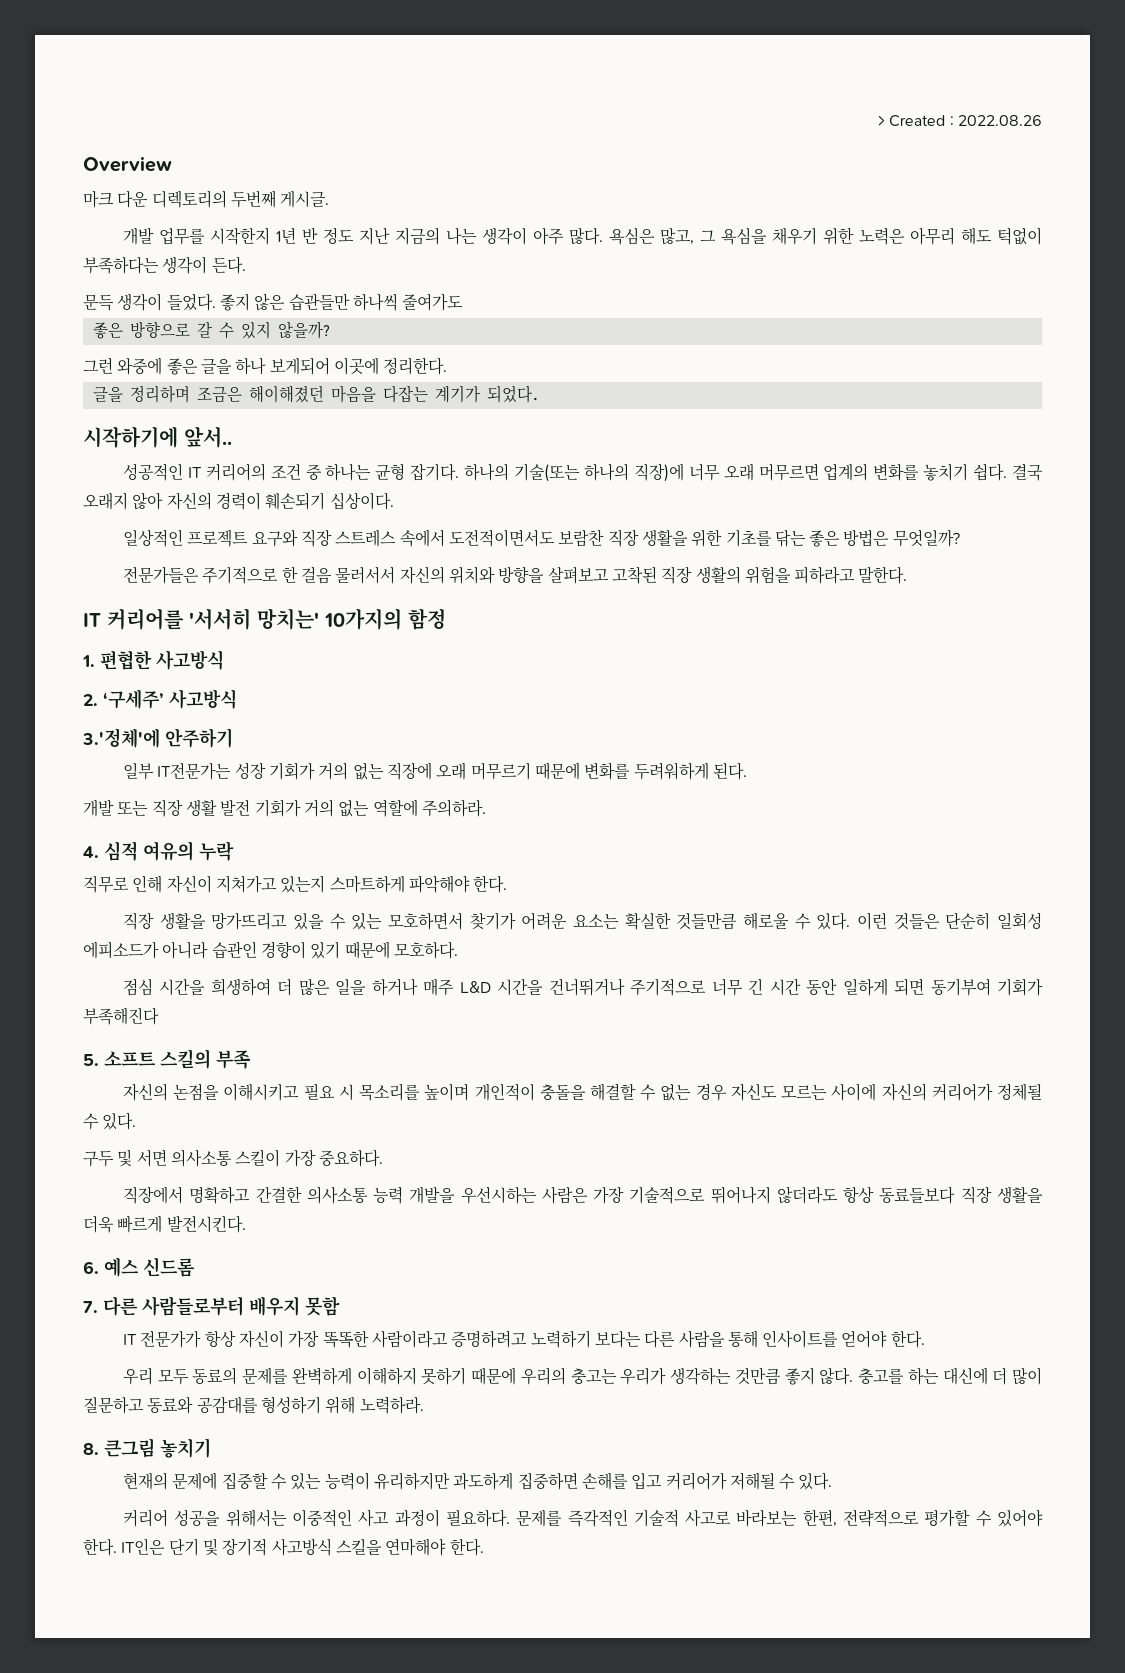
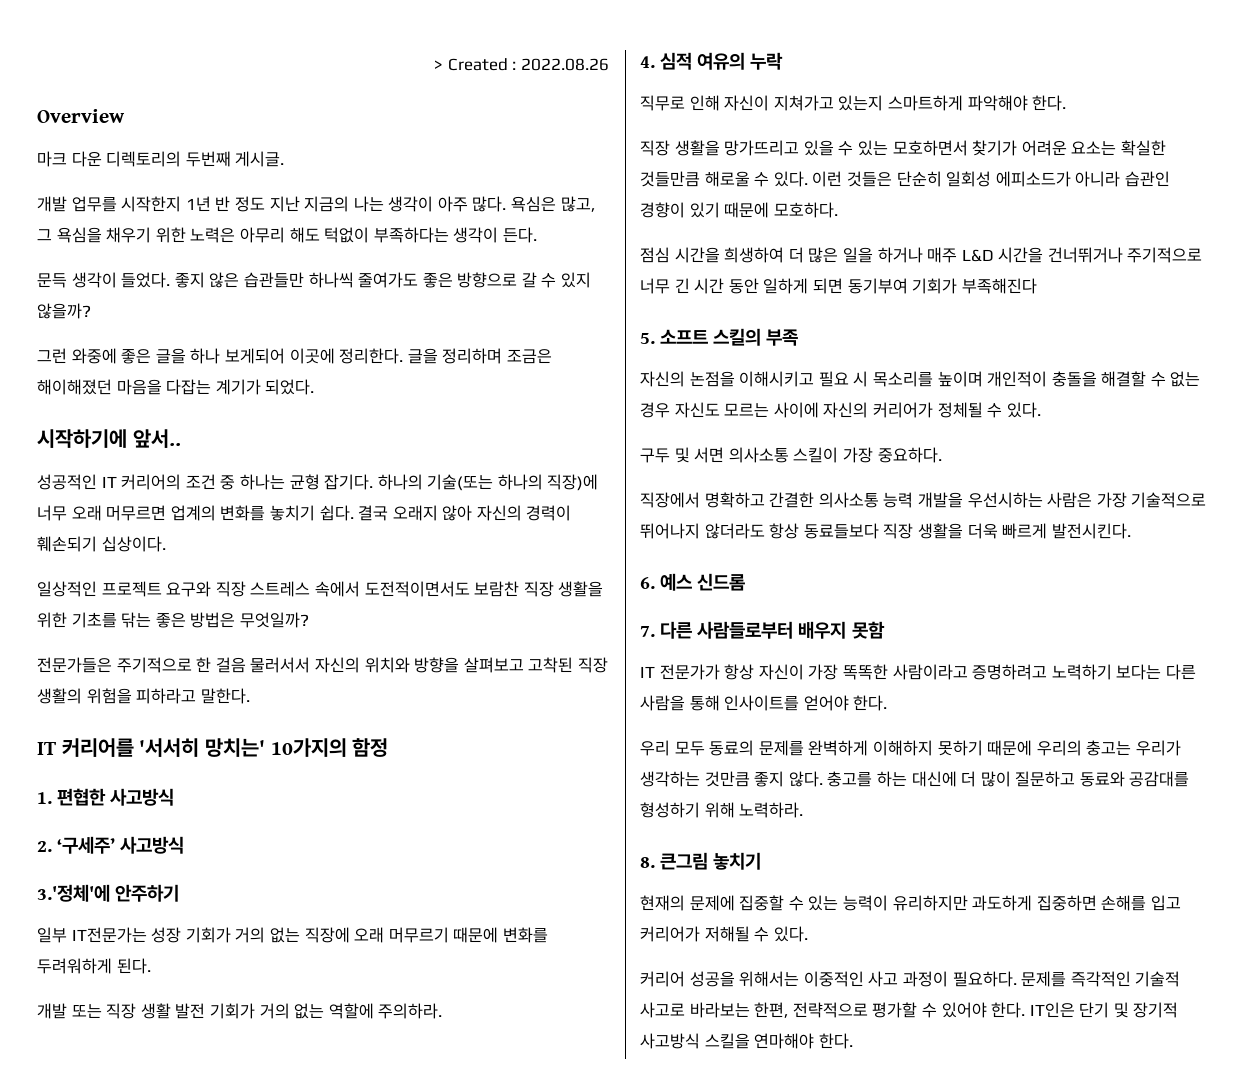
- 좋지 않은 습관들만 하나씩 줄여가도
- 좋은 방향으로 갈 수 있지 않을까?
+ 좋지 않은 습관들만 하나씩 줄여가도 좋은 방향으로 갈 수 있지 않을까?
- 그런 와중에 좋은 글을 하나 보게되어 이곳에 정리한다.
- 글을 정리하며 조금은 해이해졌던 마음을 다잡는 계기가 되었다.
+ 그런 와중에 좋은 글을 하나 보게되어 이곳에 정리한다. 글을 정리하며 조금은 해이해졌던 마음을 다잡는 계기가 되었다.

